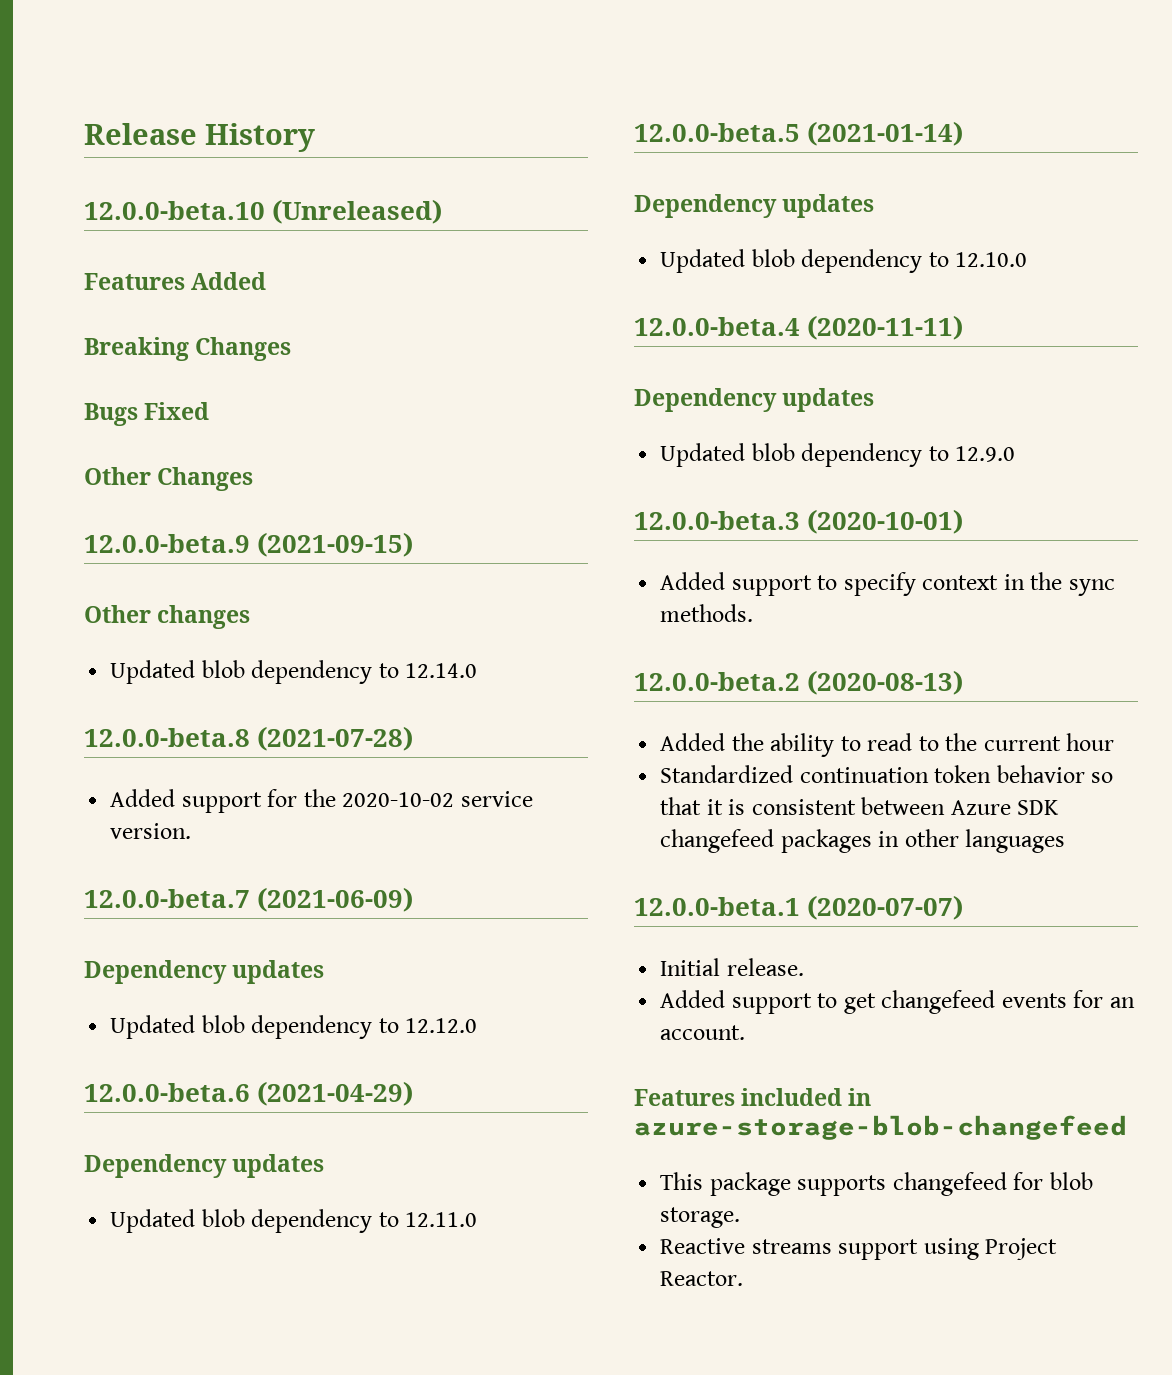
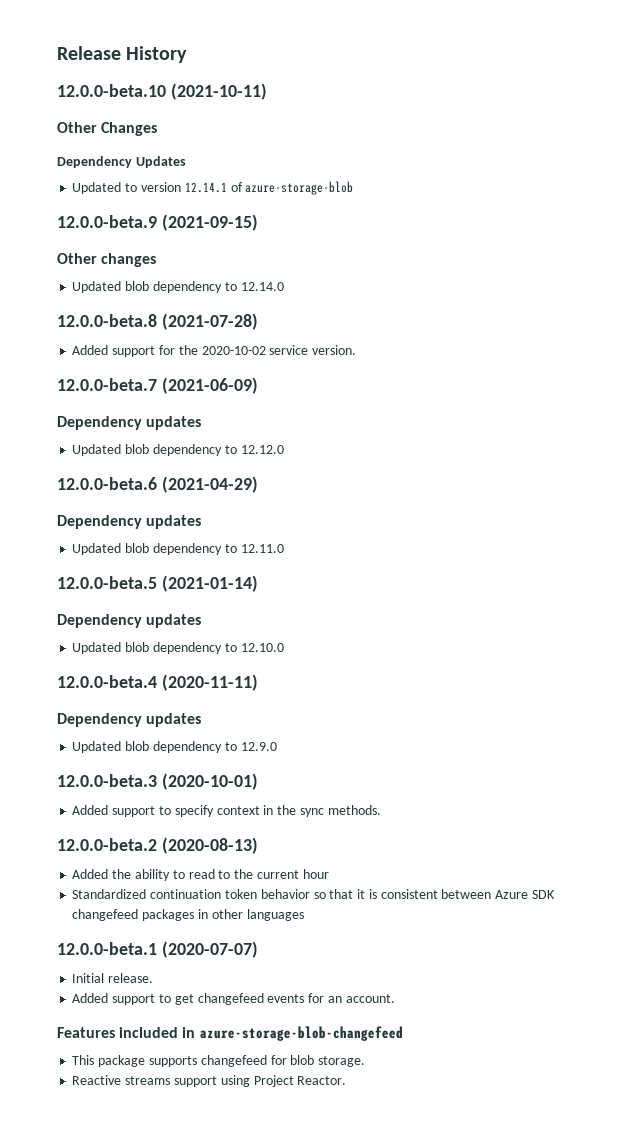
- 12.0.0-beta.10 (Unreleased)
- Features Added
- Breaking Changes
- Bugs Fixed
+ 12.0.0-beta.10 (2021-10-11)
  Other Changes
+ Dependency Updates
+ Updated to version 12.14.1 of azure-storage-blob

